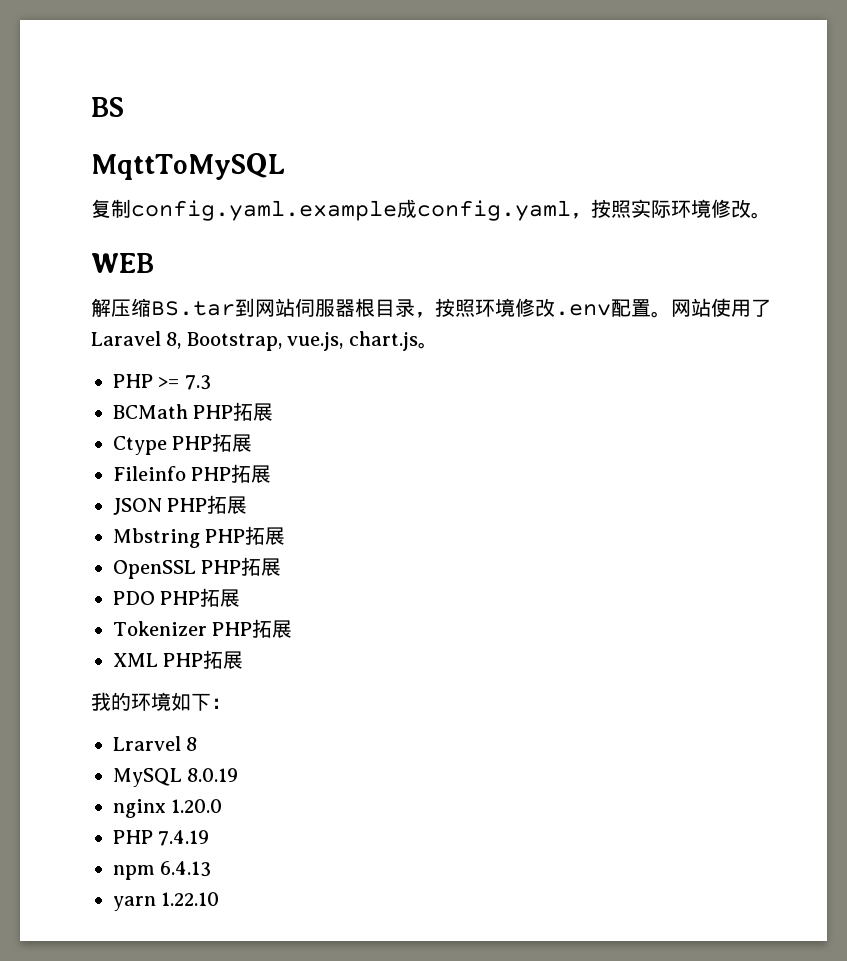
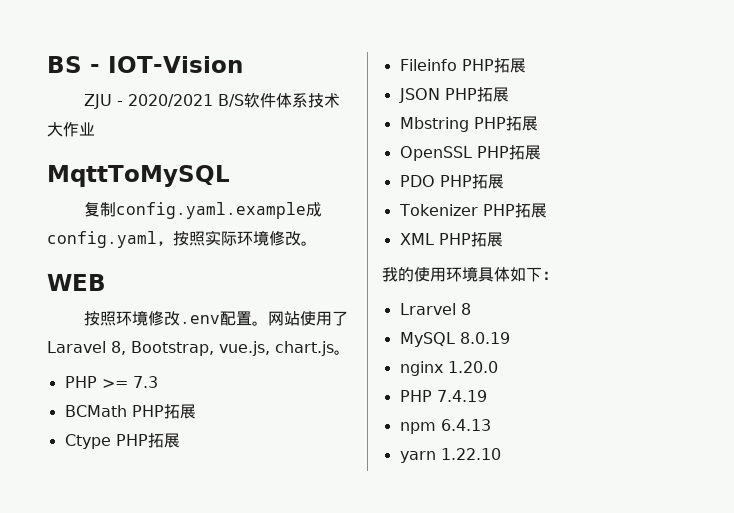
- BS
+ BS - IOT-Vision
+ ZJU - 2020/2021 B/S软件体系技术大作业
- 解压缩BS.tar到网站伺服器根目录，按照环境修改.env配置。
+ 按照环境修改.env配置。
- 我的环境如下：
+ 我的使用环境具体如下：

